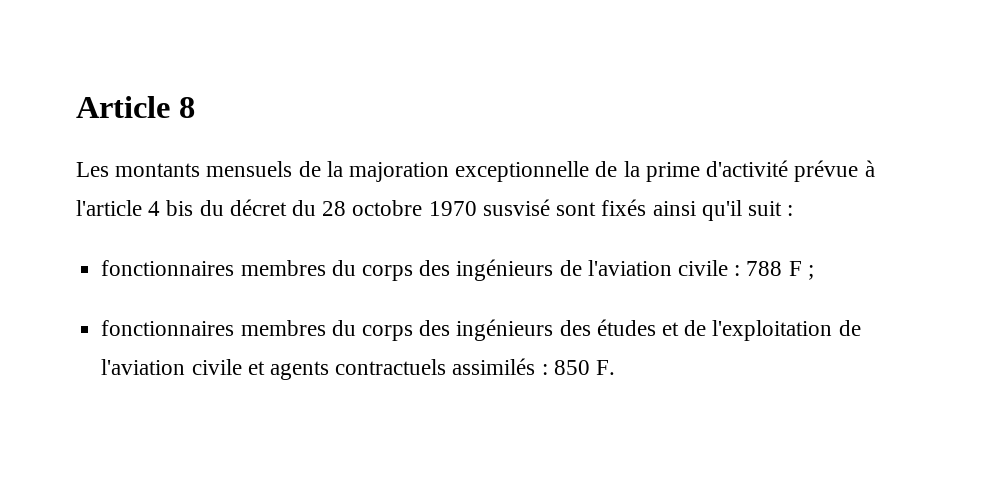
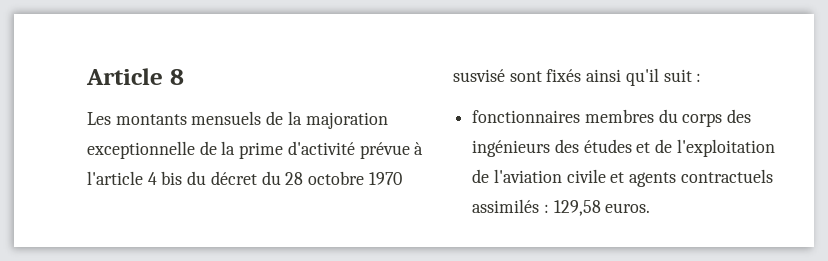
- fonctionnaires membres du corps des ingénieurs de l'aviation civile : 788 F ;
- fonctionnaires membres du corps des ingénieurs des études et de l'exploitation de l'aviation civile et agents contractuels assimilés : 850 F.
+ fonctionnaires membres du corps des ingénieurs des études et de l'exploitation de l'aviation civile et agents contractuels assimilés : 129,58 euros.

